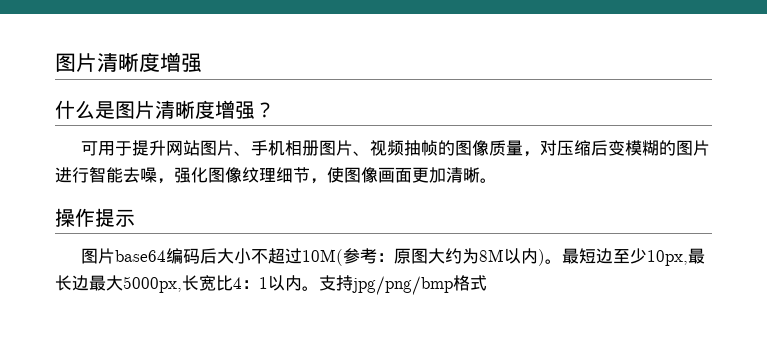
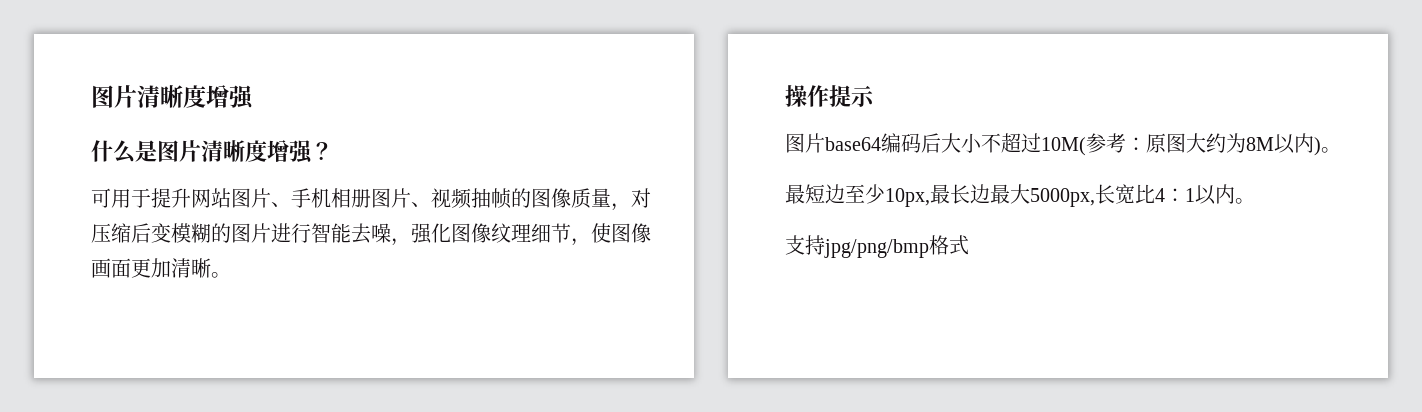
- 图片base64编码后大小不超过10M(参考：原图大约为8M以内)。最短边至少10px,最长边最大5000px,长宽比4：1以内。支持jpg/png/bmp格式
+ 图片base64编码后大小不超过10M(参考：原图大约为8M以内)。
+ 最短边至少10px,最长边最大5000px,长宽比4：1以内。
+ 支持jpg/png/bmp格式

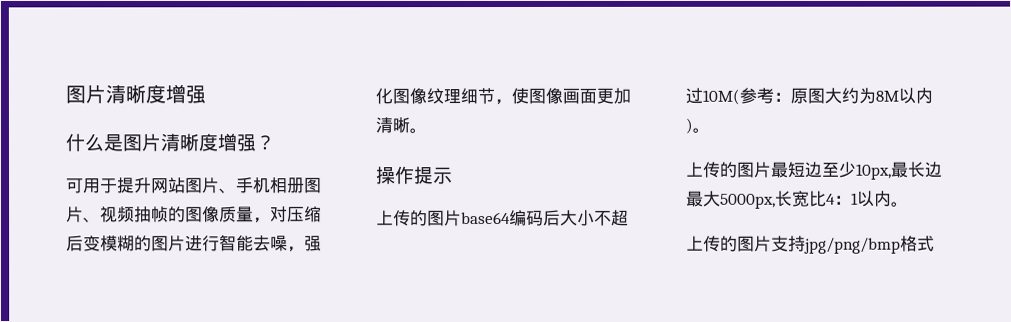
- 图片base64编码后大小不超过10M(参考：原图大约为8M以内)。
+ 上传的图片base64编码后大小不超过10M(参考：原图大约为8M以内)。
- 最短边至少10px,最长边最大5000px,长宽比4：1以内。
+ 上传的图片最短边至少10px,最长边最大5000px,长宽比4：1以内。
- 支持jpg/png/bmp格式
+ 上传的图片支持jpg/png/bmp格式

